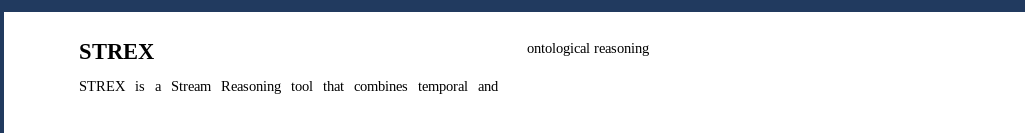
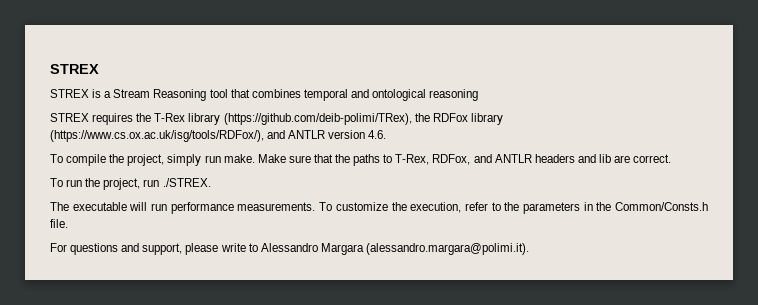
+ STREX requires the T-Rex library (https://github.com/deib-polimi/TRex), the RDFox library (https://www.cs.ox.ac.uk/isg/tools/RDFox/), and ANTLR version 4.6.
+ To compile the project, simply run make. Make sure that the paths to T-Rex, RDFox, and ANTLR headers and lib are correct.
+ To run the project, run ./STREX.
+ The executable will run performance measurements. To customize the execution, refer to the parameters in the Common/Consts.h file.
+ For questions and support, please write to Alessandro Margara (alessandro.margara@polimi.it).

